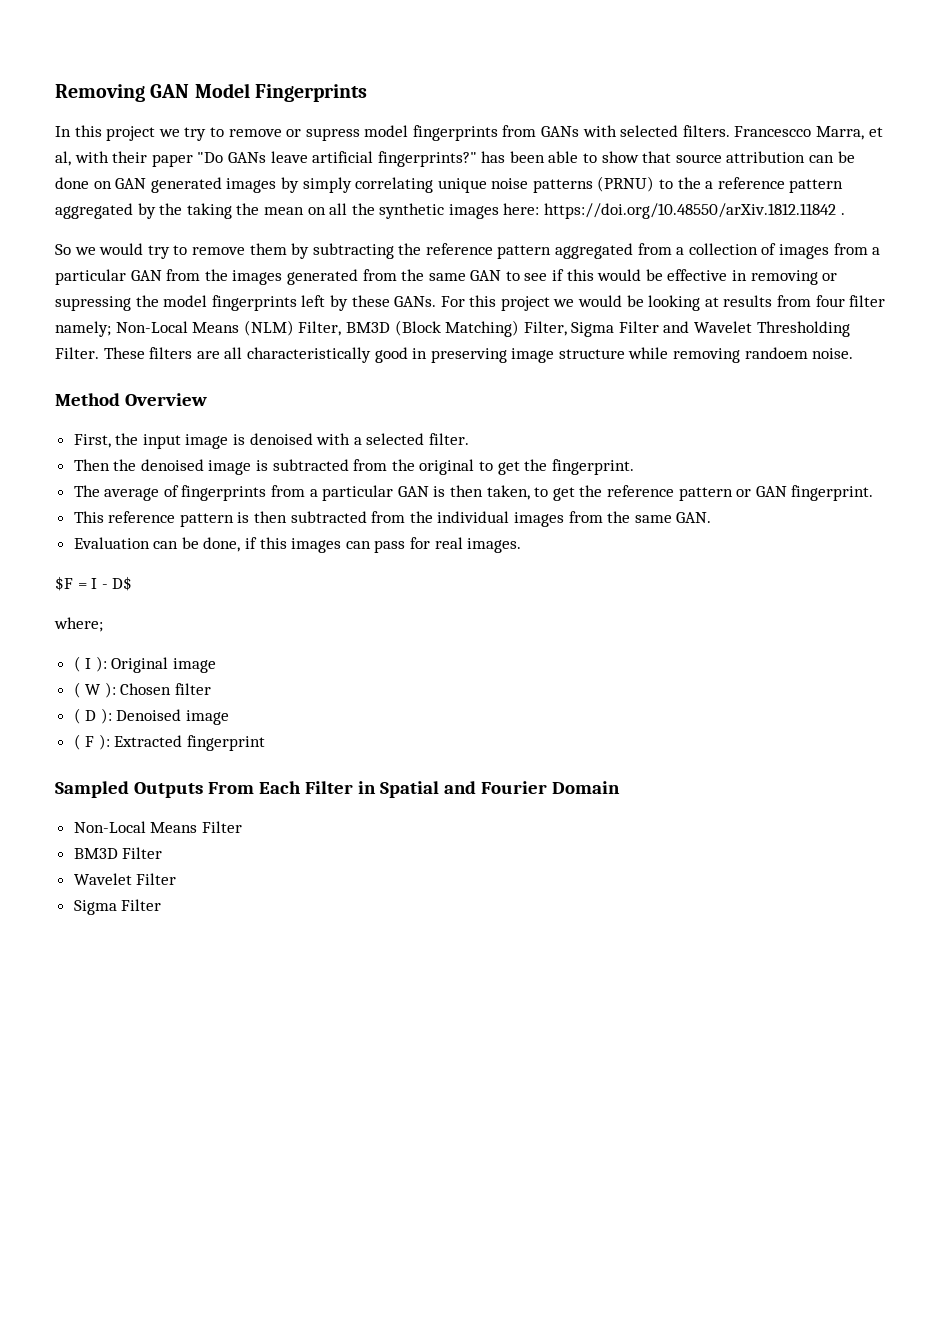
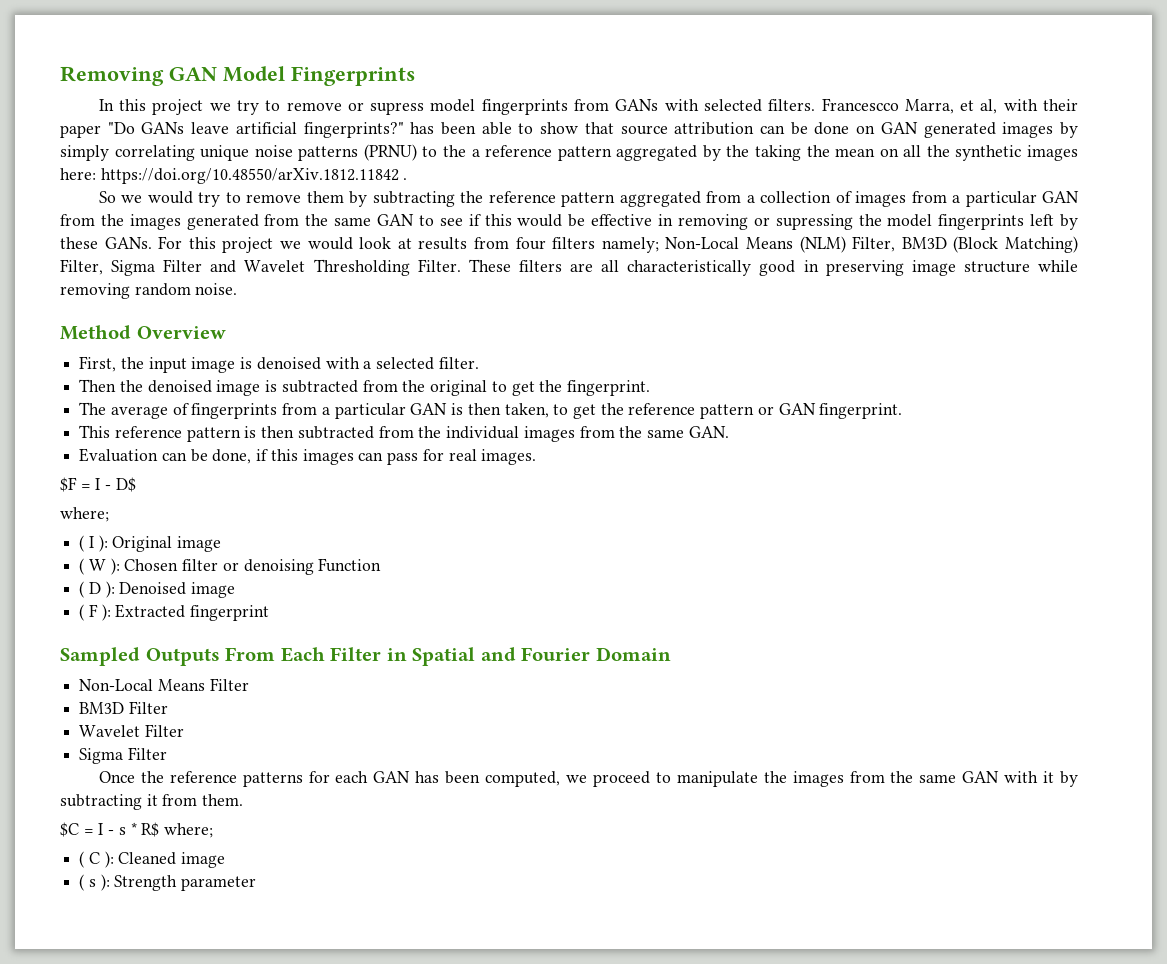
- For this project we would be looking at results from four filter namely; Non-Local Means (NLM) Filter, BM3D (Block Matching) Filter, Sigma Filter and Wavelet Thresholding Filter.
+ For this project we would look at results from four filters namely; Non-Local Means (NLM) Filter, BM3D (Block Matching) Filter, Sigma Filter and Wavelet Thresholding Filter.
- These filters are all characteristically good in preserving image structure while removing randoem noise.
+ These filters are all characteristically good in preserving image structure while removing random noise.
- ( W ): Chosen filter
+ ( W ): Chosen filter or denoising Function
+ Once the reference patterns for each GAN has been computed, we proceed to manipulate the images from the same GAN with it by subtracting it from them.
+ $C = I - s * R$ where;
+ ( C ): Cleaned image
+ ( s ): Strength parameter

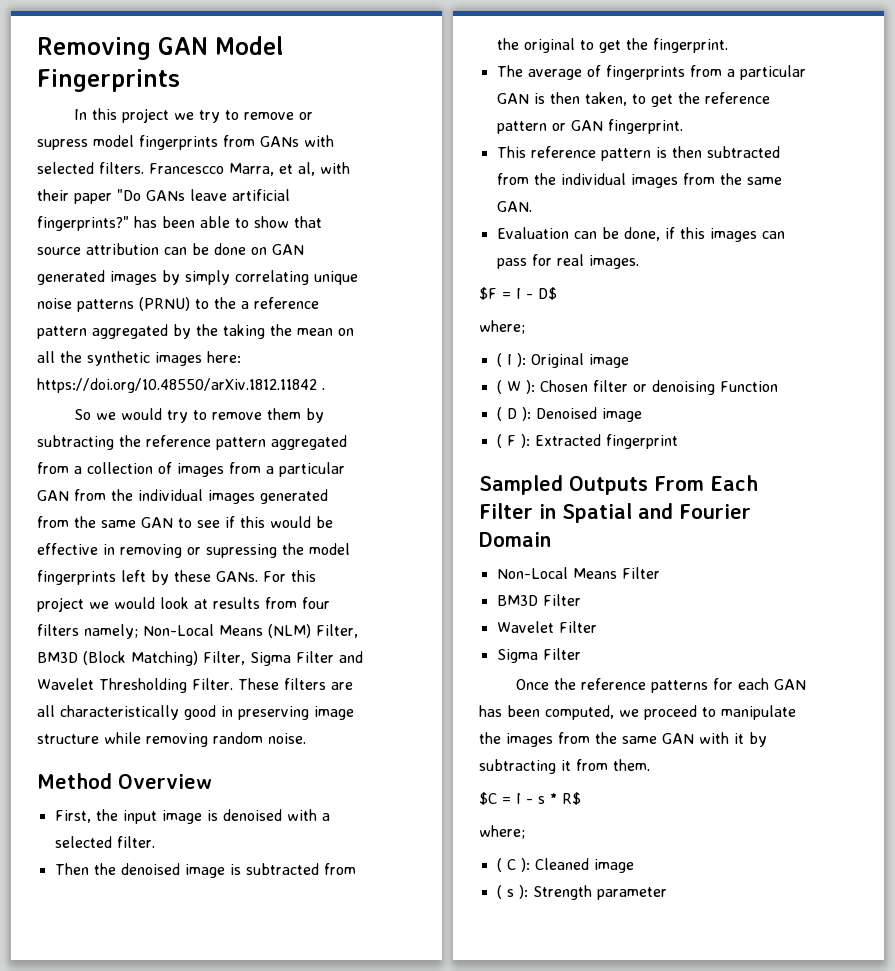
- So we would try to remove them by subtracting the reference pattern aggregated from a collection of images from a particular GAN from the images generated from the same GAN to see if this would be effective in removing or supressing the model fingerprints left by these GANs.
+ So we would try to remove them by subtracting the reference pattern aggregated from a collection of images from a particular GAN from the individual images generated from the same GAN to see if this would be effective in removing or supressing the model fingerprints left by these GANs.
- $C = I - s * R$ where;
+ $C = I - s * R$
+ where;

